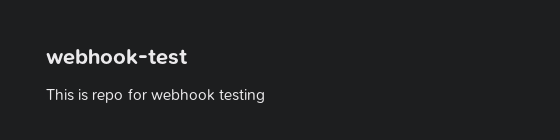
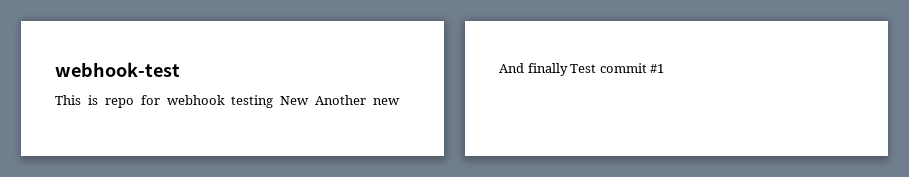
- This is repo for webhook testing
+ This is repo for webhook testing New Another new And finally Test commit #1

